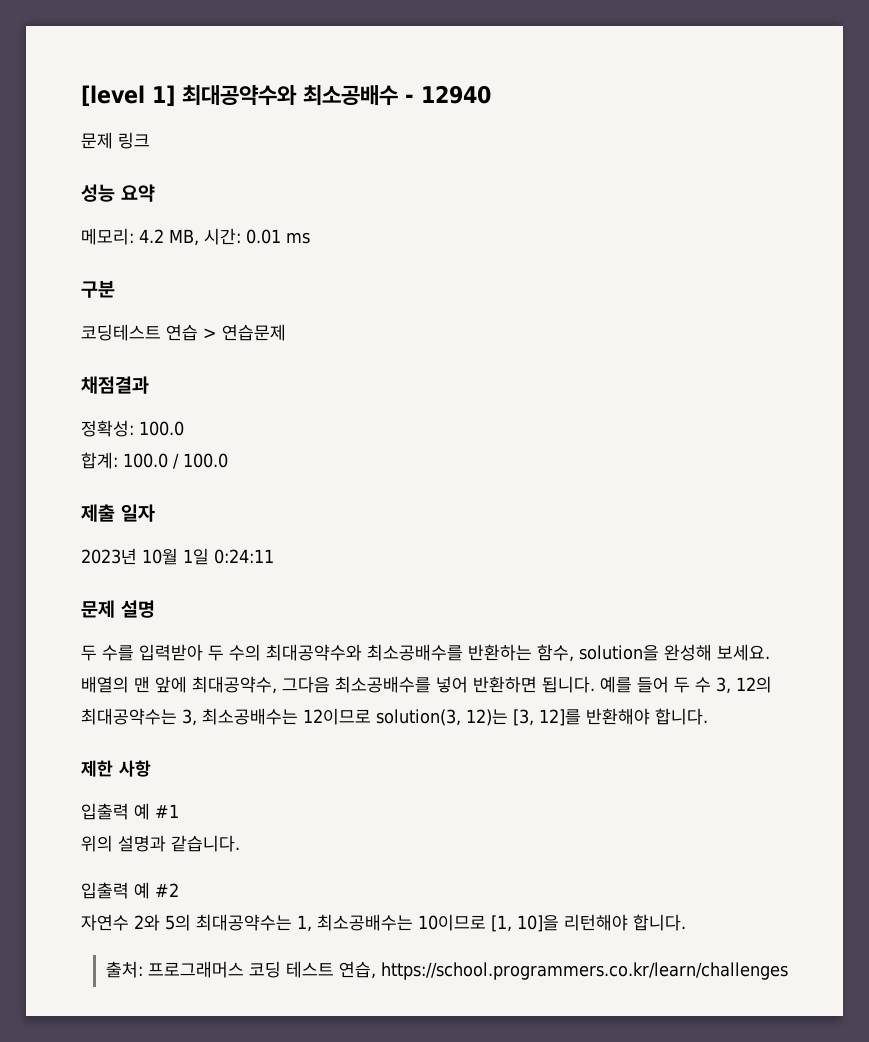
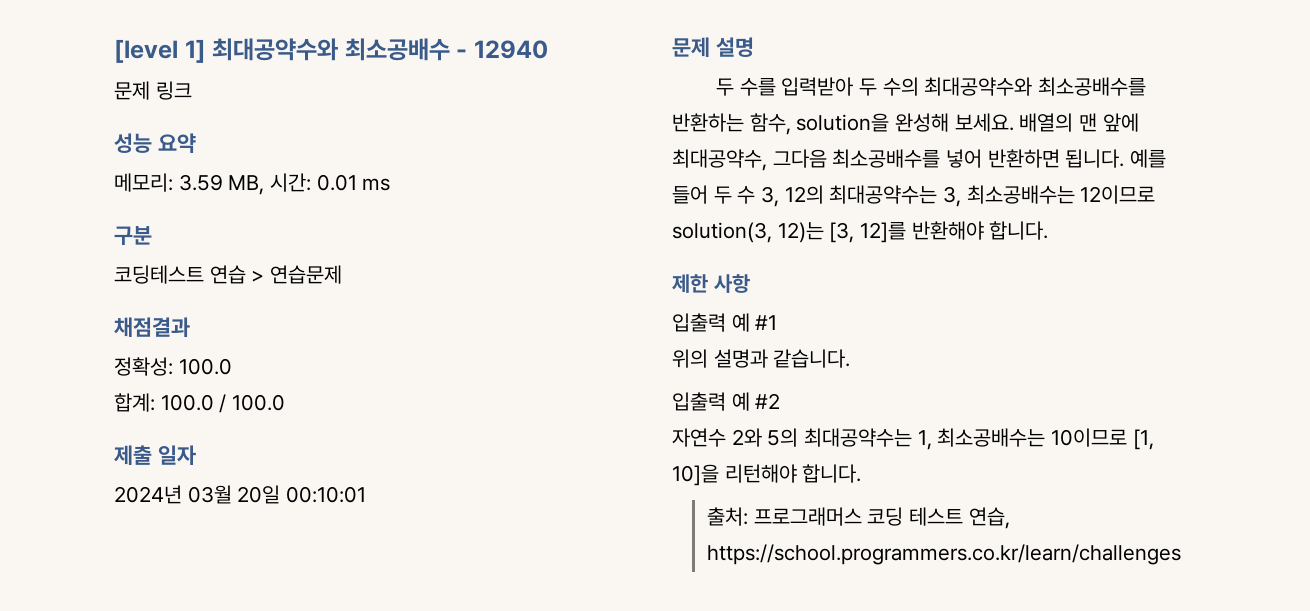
- 메모리: 4.2 MB, 시간: 0.01 ms
+ 메모리: 3.59 MB, 시간: 0.01 ms
- 2023년 10월 1일 0:24:11
+ 2024년 03월 20일 00:10:01

